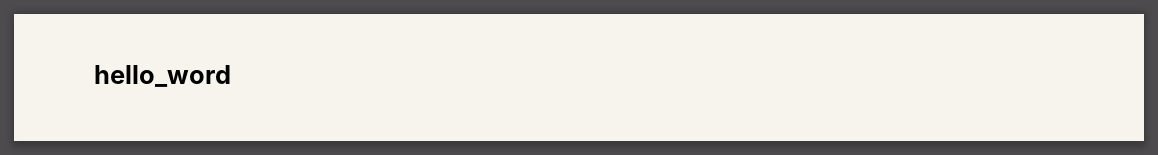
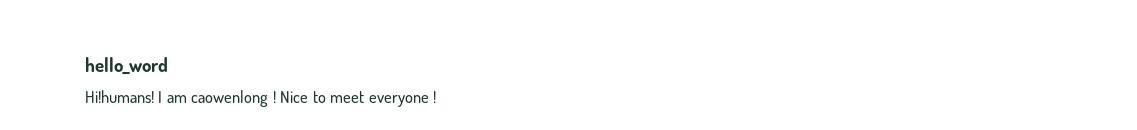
+ Hi!humans! I am caowenlong ! Nice to meet everyone !

